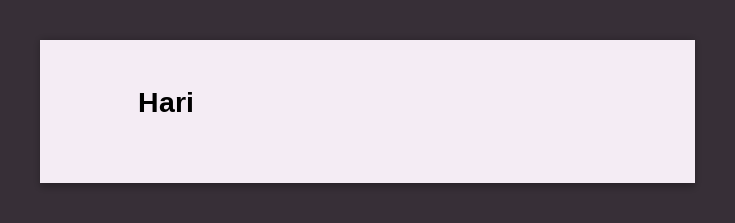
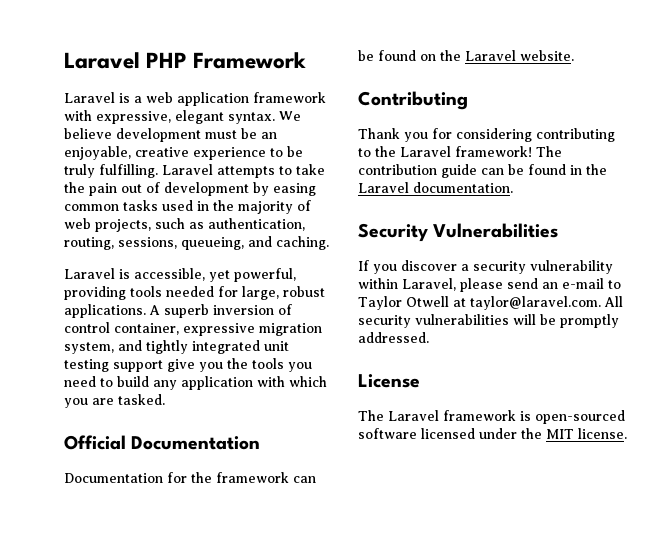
- Hari
+ Laravel PHP Framework
+ Laravel is a web application framework with expressive, elegant syntax. We believe development must be an enjoyable, creative experience to be truly fulfilling. Laravel attempts to take the pain out of development by easing common tasks used in the majority of web projects, such as authentication, routing, sessions, queueing, and caching.
+ Laravel is accessible, yet powerful, providing tools needed for large, robust applications. A superb inversion of control container, expressive migration system, and tightly integrated unit testing support give you the tools you need to build any application with which you are tasked.
+ Official Documentation
+ Documentation for the framework can be found on the Laravel website.
+ Contributing
+ Thank you for considering contributing to the Laravel framework! The contribution guide can be found in the Laravel documentation.
+ Security Vulnerabilities
+ If you discover a security vulnerability within Laravel, please send an e-mail to Taylor Otwell at taylor@laravel.com. All security vulnerabilities will be promptly addressed.
+ License
+ The Laravel framework is open-sourced software licensed under the MIT license.

